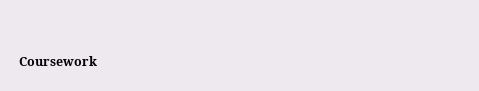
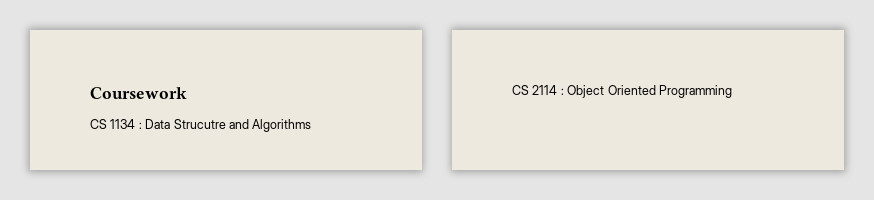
+ CS 1134 : Data Strucutre and Algorithms
+ CS 2114 : Object Oriented Programming

